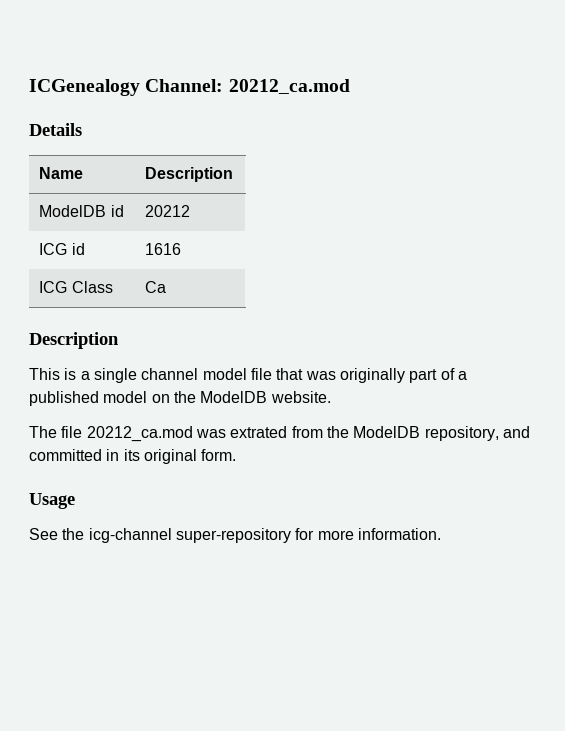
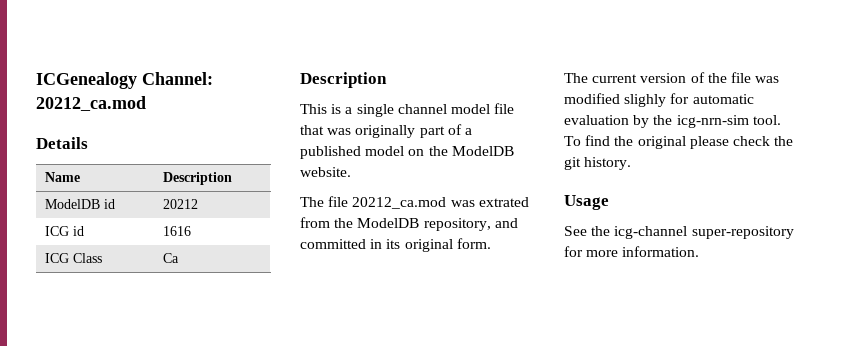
+ The current version of the file was modified slighly for automatic evaluation by the icg-nrn-sim tool. To find the original please check the git history.

